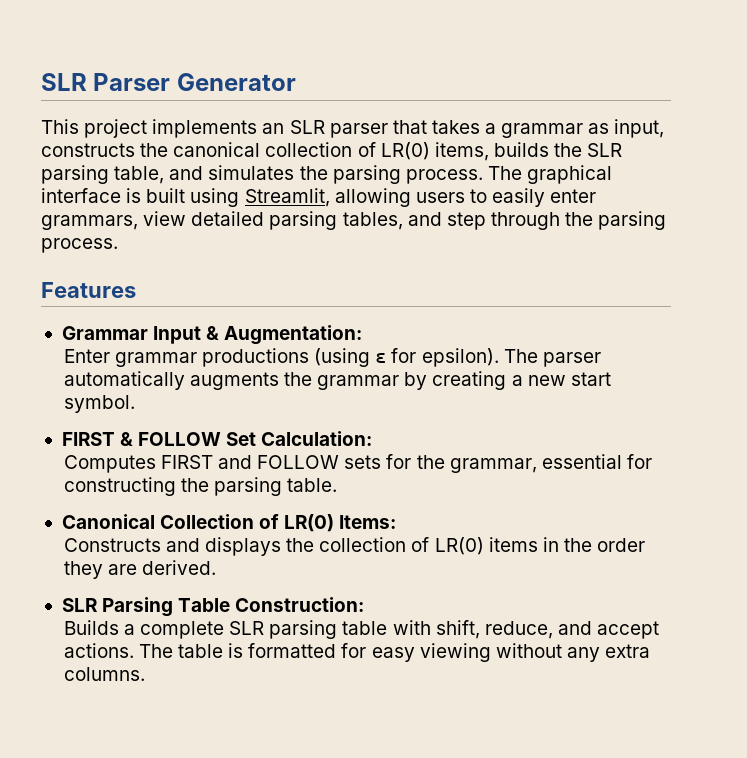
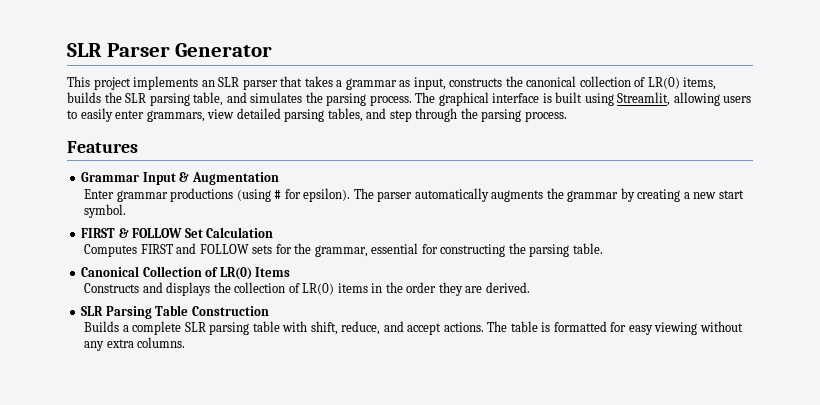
- Grammar Input & Augmentation:
+ Grammar Input & Augmentation
- Enter grammar productions (using ε for epsilon).
+ Enter grammar productions (using # for epsilon).
- FIRST & FOLLOW Set Calculation:
+ FIRST & FOLLOW Set Calculation
- Canonical Collection of LR(0) Items:
+ Canonical Collection of LR(0) Items
- SLR Parsing Table Construction:
+ SLR Parsing Table Construction

